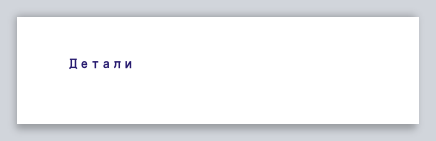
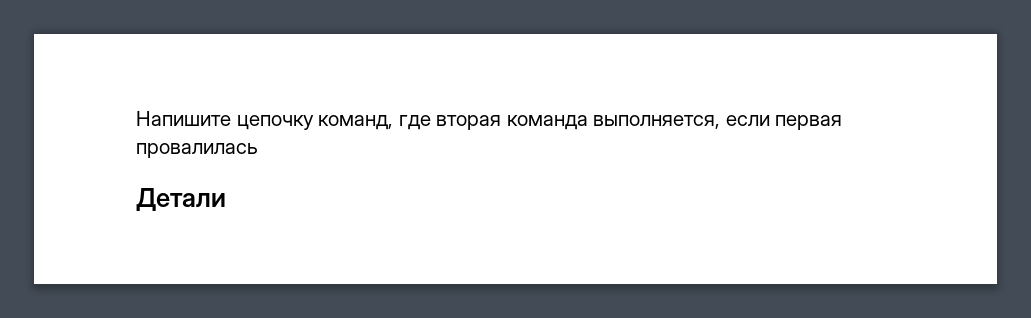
+ Напишите цепочку команд, где вторая команда выполняется, если первая провалилась

